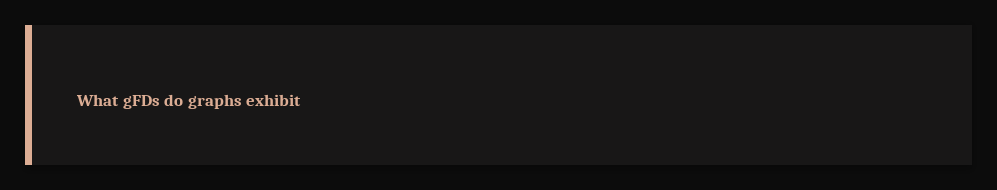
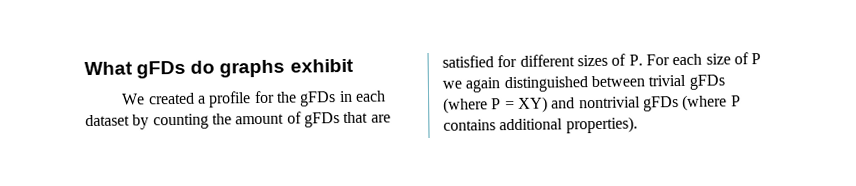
+ We created a profile for the gFDs in each dataset by counting the amount of gFDs that are satisfied for different sizes of P. For each size of P we again distinguished between trivial gFDs (where P = XY) and nontrivial gFDs (where P contains additional properties).

